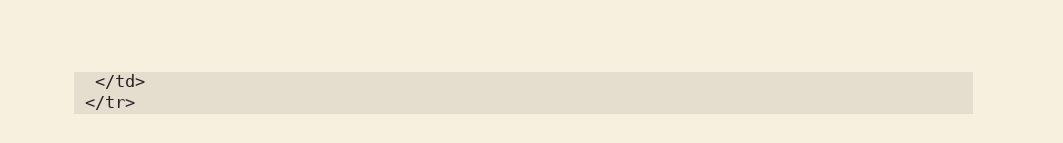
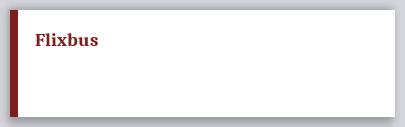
- </td>
- </tr>
+ Flixbus

